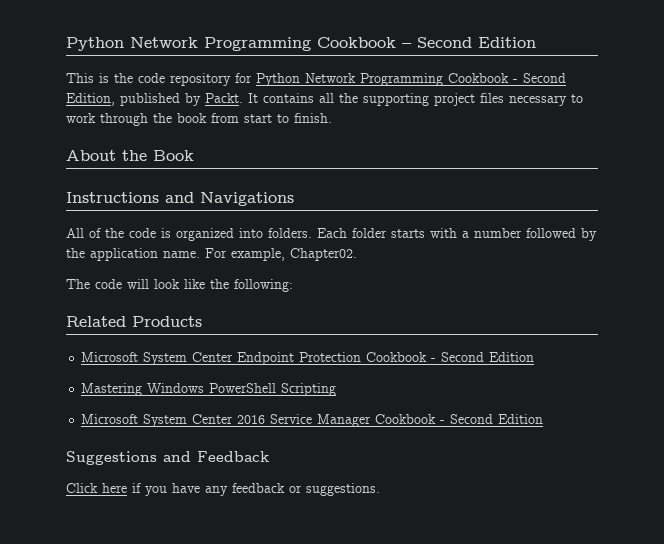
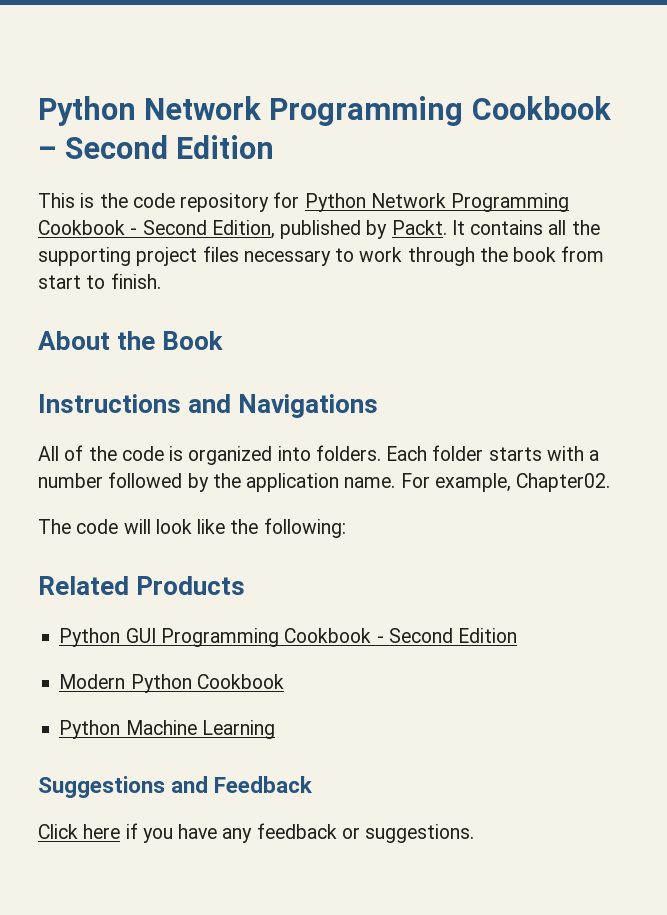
- Microsoft System Center Endpoint Protection Cookbook - Second Edition
- Mastering Windows PowerShell Scripting
- Microsoft System Center 2016 Service Manager Cookbook - Second Edition
+ Python GUI Programming Cookbook - Second Edition
+ Modern Python Cookbook
+ Python Machine Learning

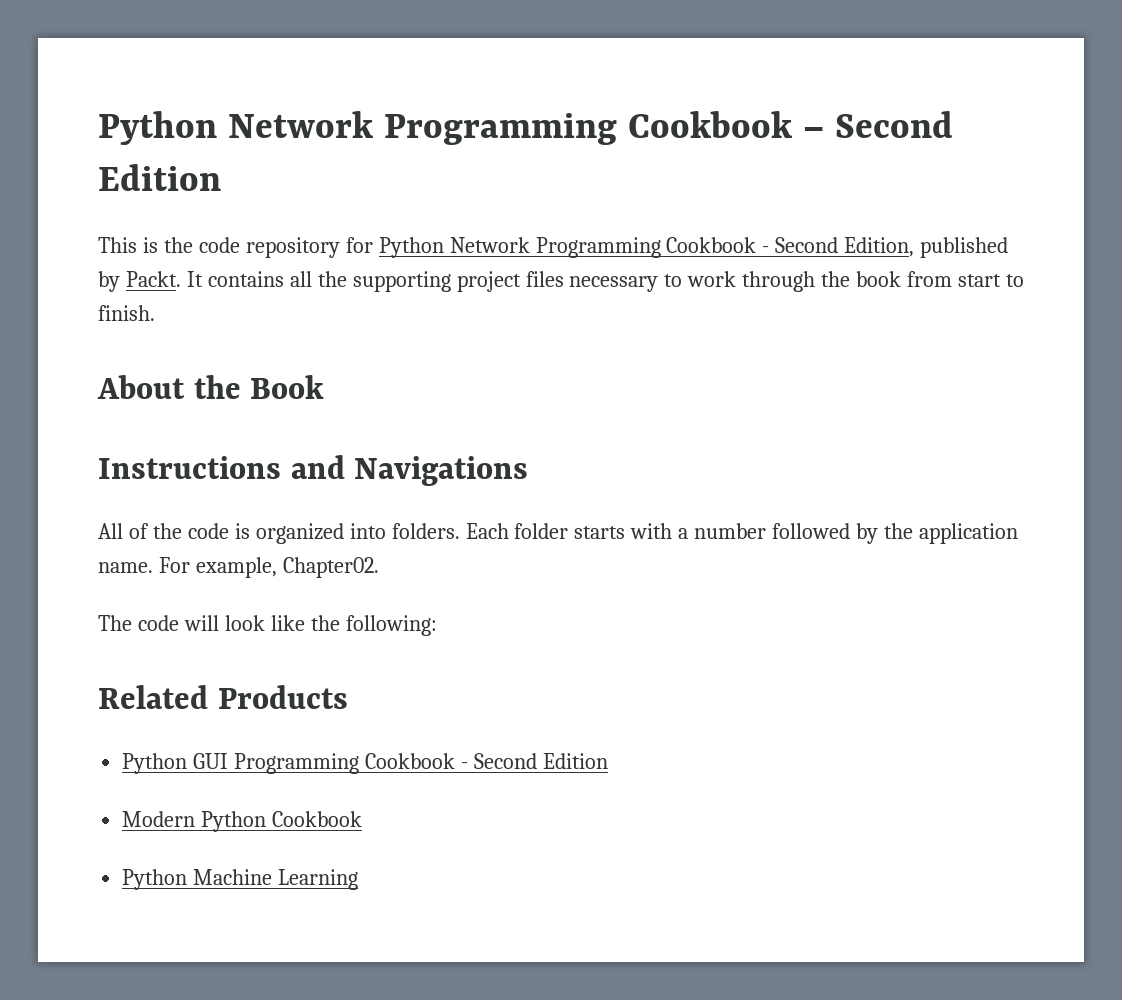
- Suggestions and Feedback
- Click here if you have any feedback or suggestions.

